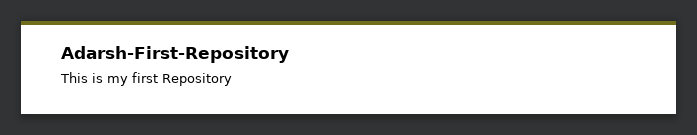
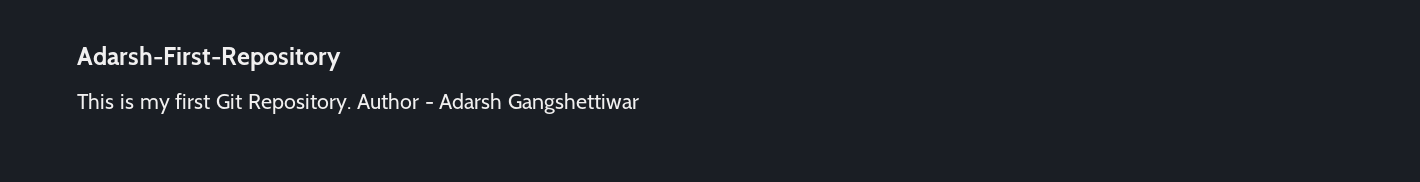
- This is my first Repository
+ This is my first Git Repository. Author - Adarsh Gangshettiwar

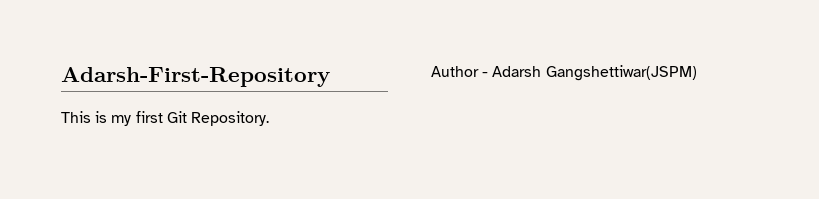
- This is my first Git Repository. Author - Adarsh Gangshettiwar
+ This is my first Git Repository.
+ Author - Adarsh Gangshettiwar(JSPM)

